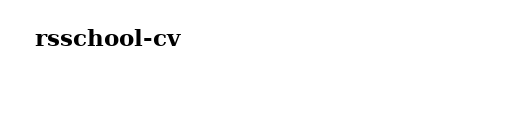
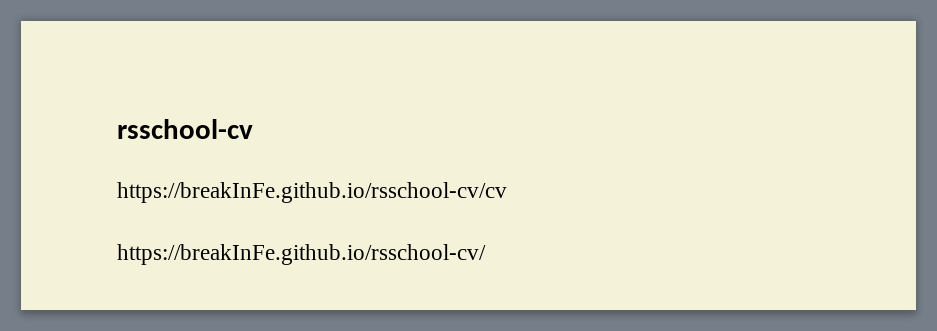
+ https://breakInFe.github.io/rsschool-cv/cv
+ https://breakInFe.github.io/rsschool-cv/

